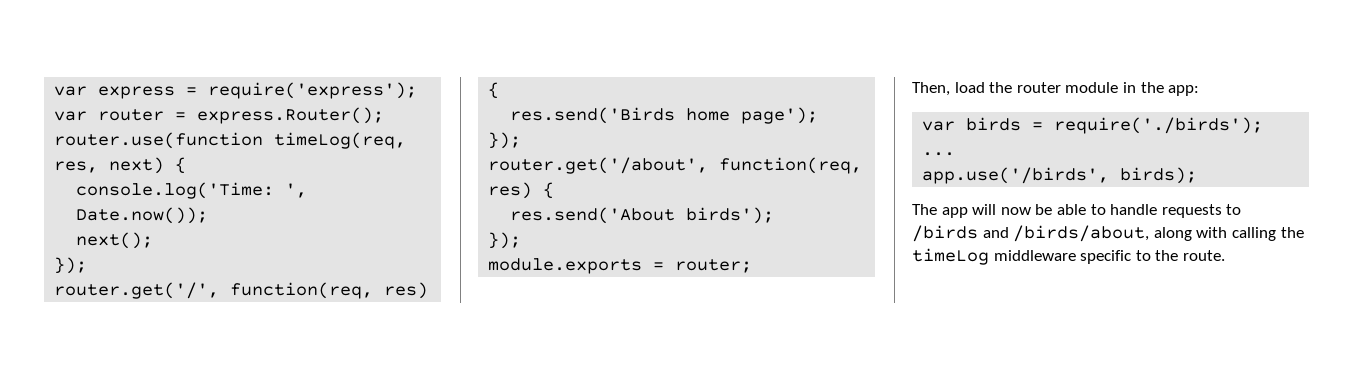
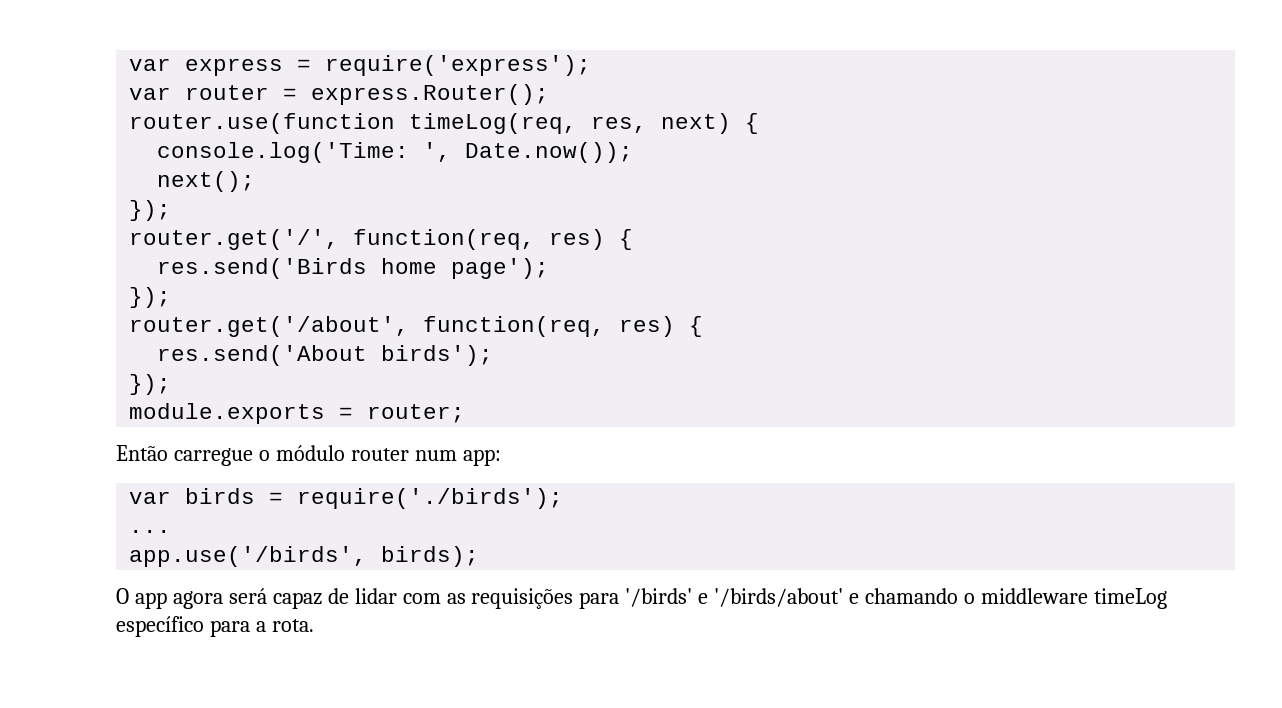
- Then, load the router module in the app:
+ Então carregue o módulo router num app:
- The app will now be able to handle requests to /birds and /birds/about, along with calling the timeLog middleware specific to the route.
+ O app agora será capaz de lidar com as requisições para '/birds' e '/birds/about' e chamando o middleware timeLog específico para a rota.

